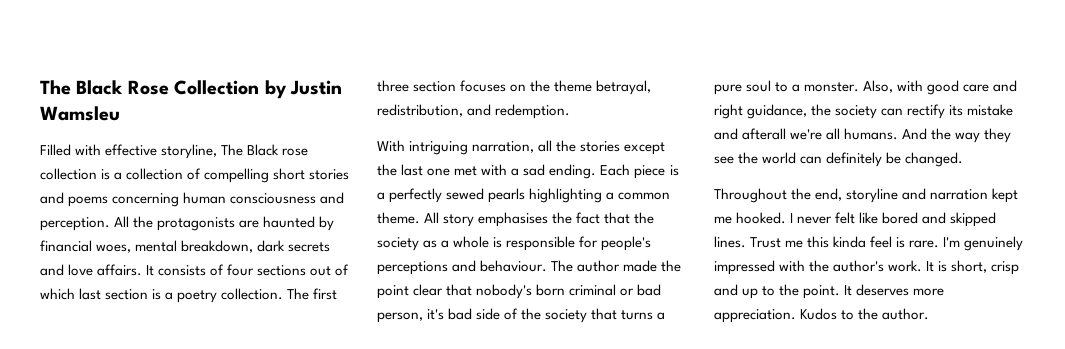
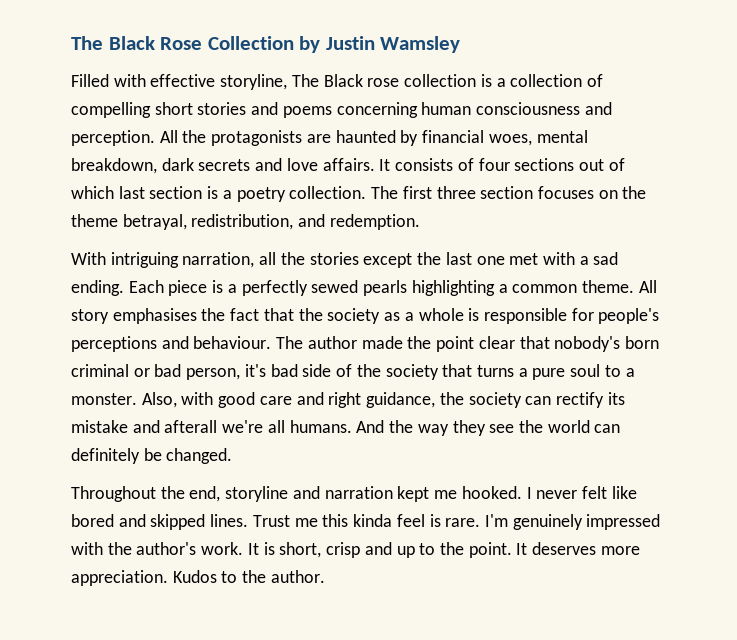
- The Black Rose Collection by Justin Wamsleu
+ The Black Rose Collection by Justin Wamsley

